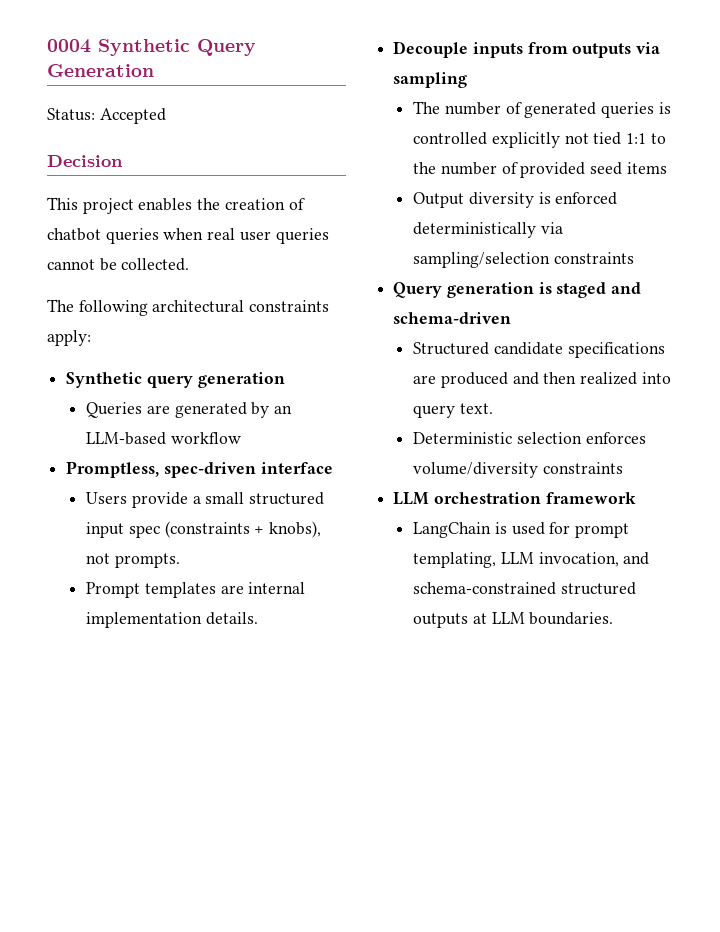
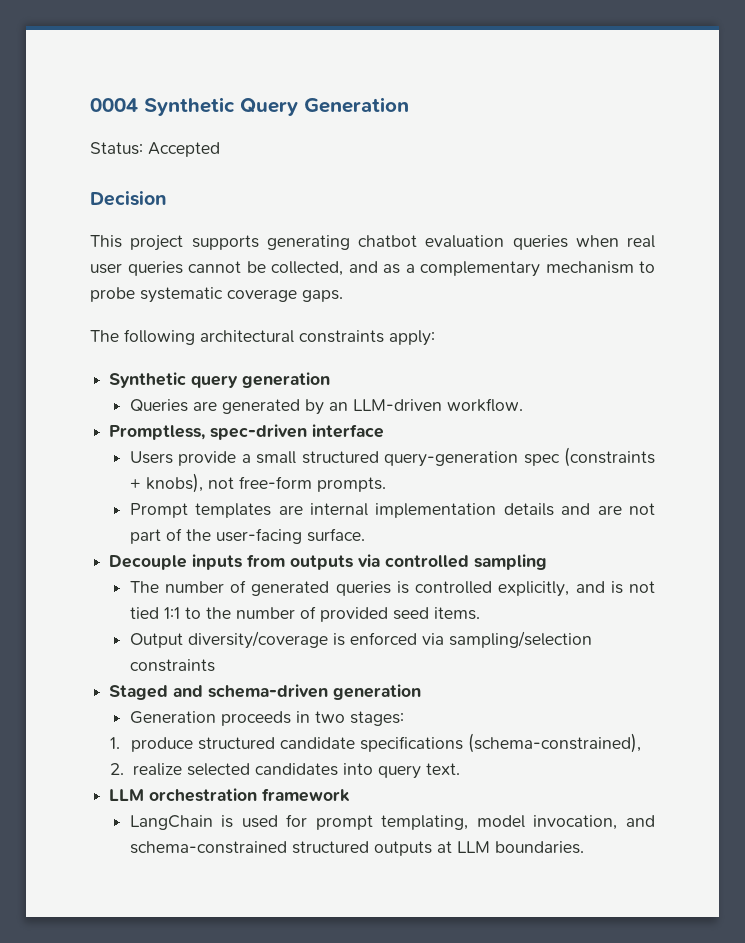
- This project enables the creation of chatbot queries when real user queries cannot be collected.
+ This project supports generating chatbot evaluation queries when real user queries cannot be collected, and as a complementary mechanism to probe systematic coverage gaps.
- Queries are generated by an LLM-based workflow
+ Queries are generated by an LLM-driven workflow.
- Users provide a small structured input spec (constraints + knobs), not prompts.
+ Users provide a small structured query-generation spec (constraints + knobs), not free-form prompts.
- Prompt templates are internal implementation details.
+ Prompt templates are internal implementation details and are not part of the user-facing surface.
- Decouple inputs from outputs via sampling
+ Decouple inputs from outputs via controlled sampling
- The number of generated queries is controlled explicitly not tied 1:1 to the number of provided seed items
+ The number of generated queries is controlled explicitly, and is not tied 1:1 to the number of provided seed items.
- Output diversity is enforced deterministically via sampling/selection constraints
+ Output diversity/coverage is enforced via sampling/selection constraints
- Query generation is staged and schema-driven
- Structured candidate specifications are produced and then realized into query text.
- Deterministic selection enforces volume/diversity constraints
+ Staged and schema-driven generation
+ Generation proceeds in two stages:
+ 1. produce structured candidate specifications (schema-constrained),
+ 2. realize selected candidates into query text.
- LangChain is used for prompt templating, LLM invocation, and schema-constrained structured outputs at LLM boundaries.
+ LangChain is used for prompt templating, model invocation, and schema-constrained structured outputs at LLM boundaries.

